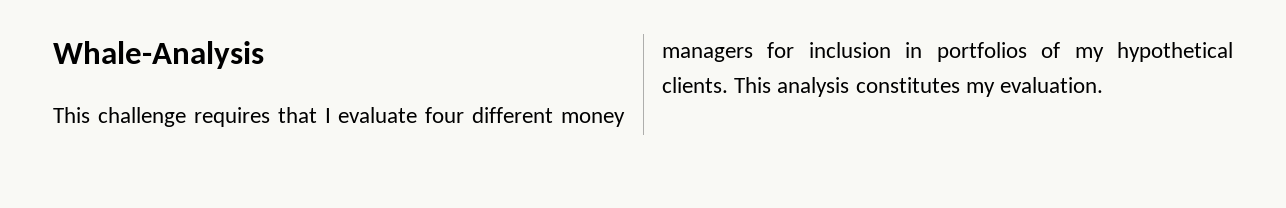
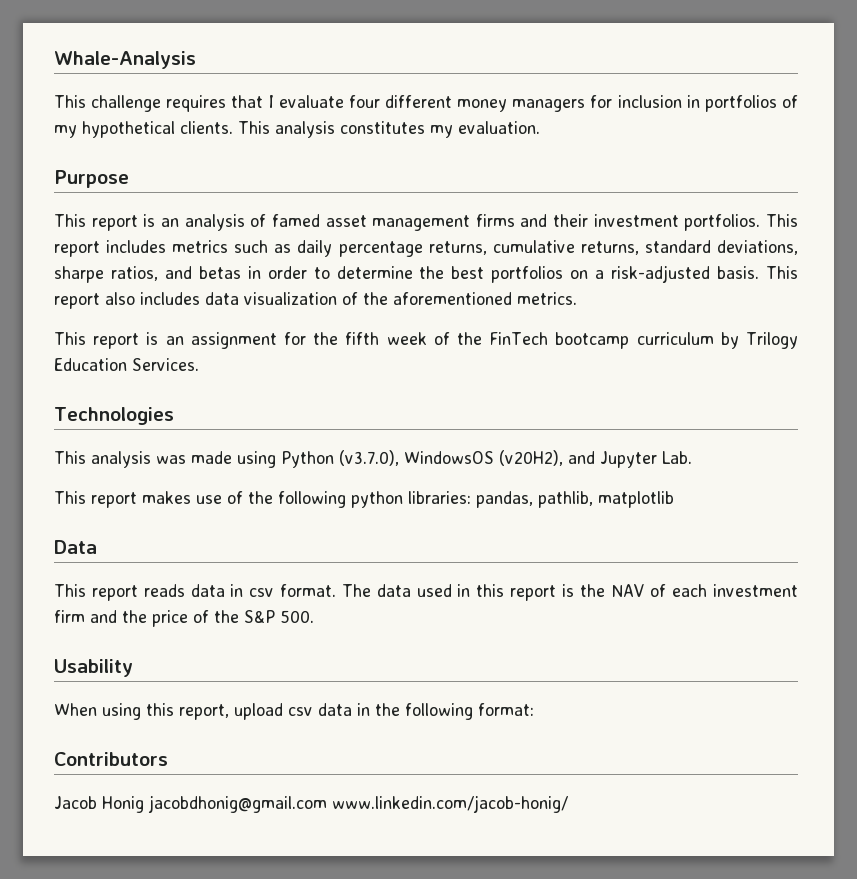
+ Purpose
+ This report is an analysis of famed asset management firms and their investment portfolios. This report includes metrics such as daily percentage returns, cumulative returns, standard deviations, sharpe ratios, and betas in order to determine the best portfolios on a risk-adjusted basis. This report also includes data visualization of the aforementioned metrics.
+ This report is an assignment for the fifth week of the FinTech bootcamp curriculum by Trilogy Education Services.
+ Technologies
+ This analysis was made using Python (v3.7.0), WindowsOS (v20H2), and Jupyter Lab.
+ This report makes use of the following python libraries: pandas, pathlib, matplotlib
+ Data
+ This report reads data in csv format. The data used in this report is the NAV of each investment firm and the price of the S&P 500.
+ Usability
+ When using this report, upload csv data in the following format:
+ Contributors
+ Jacob Honig jacobdhonig@gmail.com www.linkedin.com/jacob-honig/

